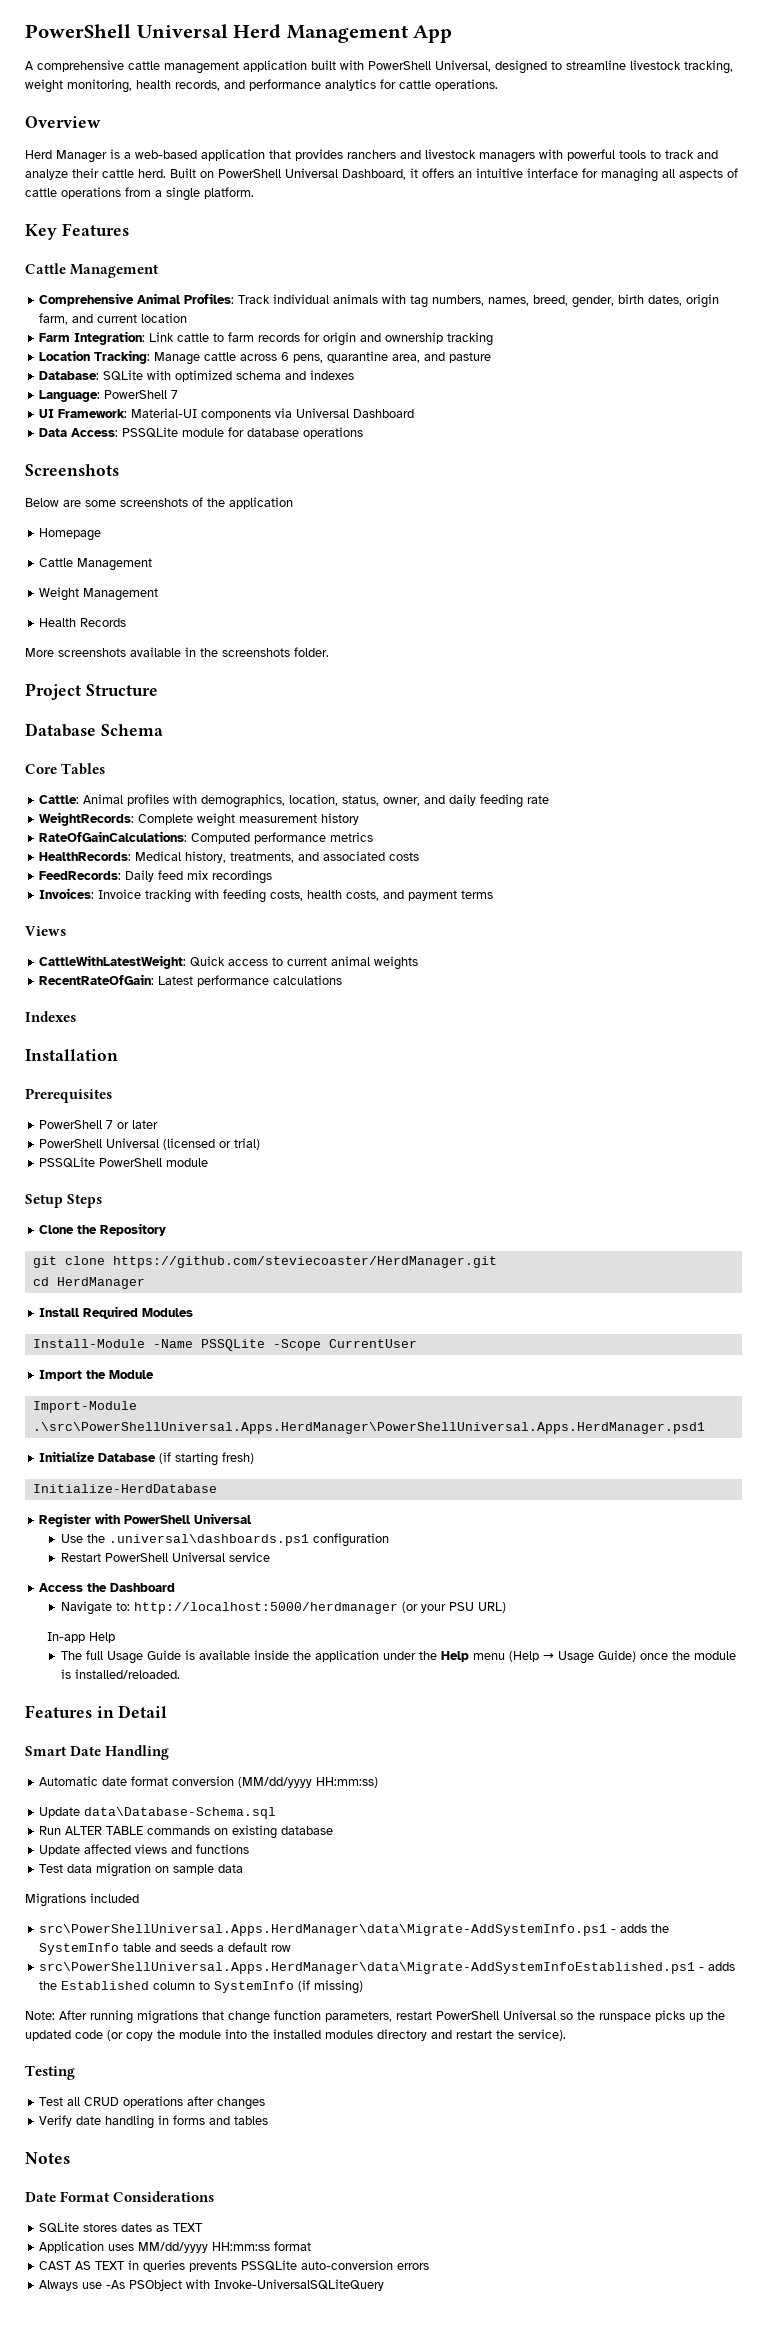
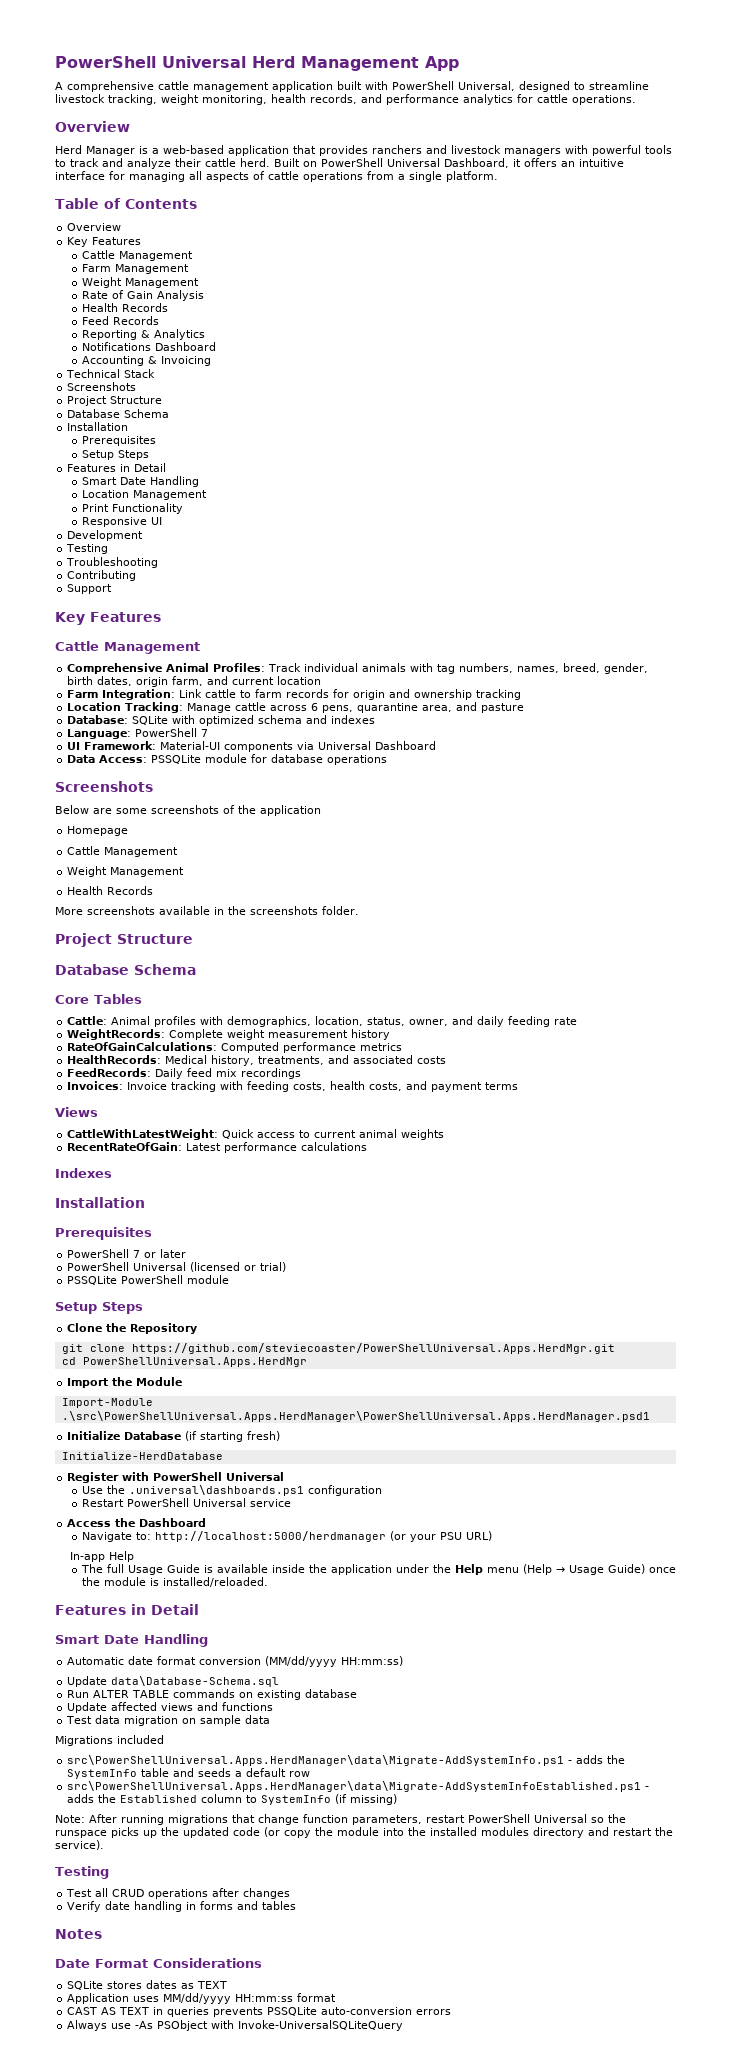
+ Table of Contents
+ Overview
+ Key Features
+ Cattle Management
+ Farm Management
+ Weight Management
+ Rate of Gain Analysis
+ Health Records
+ Feed Records
+ Reporting & Analytics
+ Notifications Dashboard
+ Accounting & Invoicing
+ Technical Stack
+ Screenshots
+ Project Structure
+ Database Schema
+ Installation
+ Prerequisites
+ Setup Steps
+ Features in Detail
+ Smart Date Handling
+ Location Management
+ Print Functionality
+ Responsive UI
+ Development
+ Testing
+ Troubleshooting
+ Contributing
+ Support
- git clone https://github.com/steviecoaster/HerdManager.git
+ git clone https://github.com/steviecoaster/PowerShellUniversal.Apps.HerdMgr.git
- cd HerdManager
- Install Required Modules
- Install-Module -Name PSSQLite -Scope CurrentUser
+ cd PowerShellUniversal.Apps.HerdMgr

